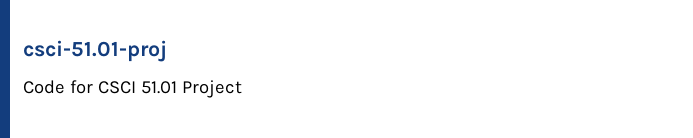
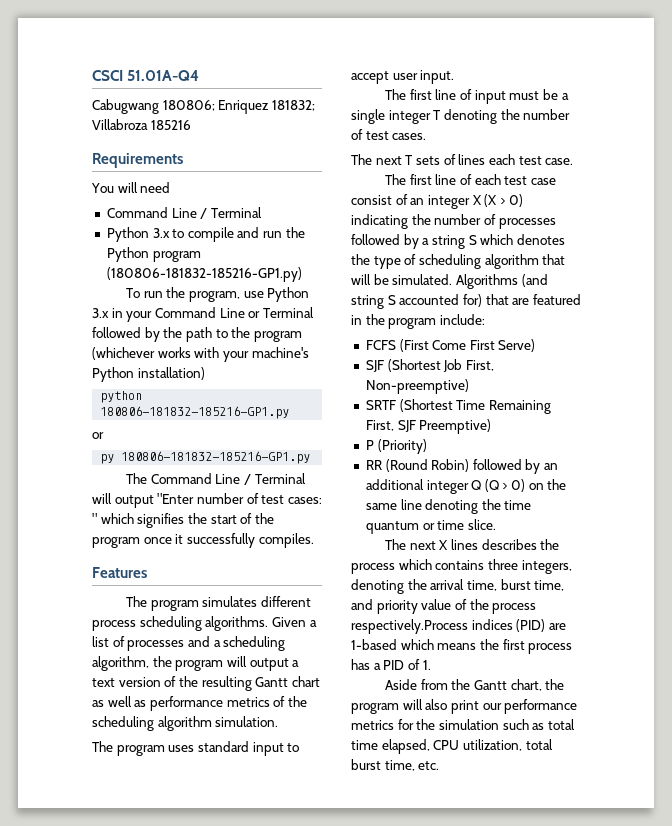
- csci-51.01-proj
- Code for CSCI 51.01 Project
+ CSCI 51.01A-Q4
+ Cabugwang 180806; Enriquez 181832; Villabroza 185216
+ Requirements
+ You will need
+ Command Line / Terminal
+ Python 3.x to compile and run the Python program (180806-181832-185216-GP1.py)
+ To run the program, use Python 3.x in your Command Line or Terminal followed by the path to the program (whichever works with your machine's Python installation)
+ python 180806-181832-185216-GP1.py
+ or
+ py 180806-181832-185216-GP1.py
+ The Command Line / Terminal will output "Enter number of test cases: " which signifies the start of the program once it successfully compiles.
+ Features
+ The program simulates different process scheduling algorithms. Given a list of processes and a scheduling algorithm, the program will output a text version of the resulting Gantt chart as well as performance metrics of the scheduling algorithm simulation.
+ The program uses standard input to accept user input.
+ The first line of input must be a single integer T denoting the number of test cases.
+ The next T sets of lines each test case.
+ The first line of each test case consist of an integer X (X > 0) indicating the number of processes followed by a string S which denotes the type of scheduling algorithm that will be simulated. Algorithms (and string S accounted for) that are featured in the program include:
+ FCFS (First Come First Serve)
+ SJF (Shortest Job First, Non-preemptive)
+ SRTF (Shortest Time Remaining First, SJF Preemptive)
+ P (Priority)
+ RR (Round Robin) followed by an additional integer Q (Q > 0) on the same line denoting the time quantum or time slice.
+ The next X lines describes the process which contains three integers, denoting the arrival time, burst time, and priority value of the process respectively.Process indices (PID) are 1-based which means the first process has a PID of 1.
+ Aside from the Gantt chart, the program will also print our performance metrics for the simulation such as total time elapsed, CPU utilization, total burst time, etc.

